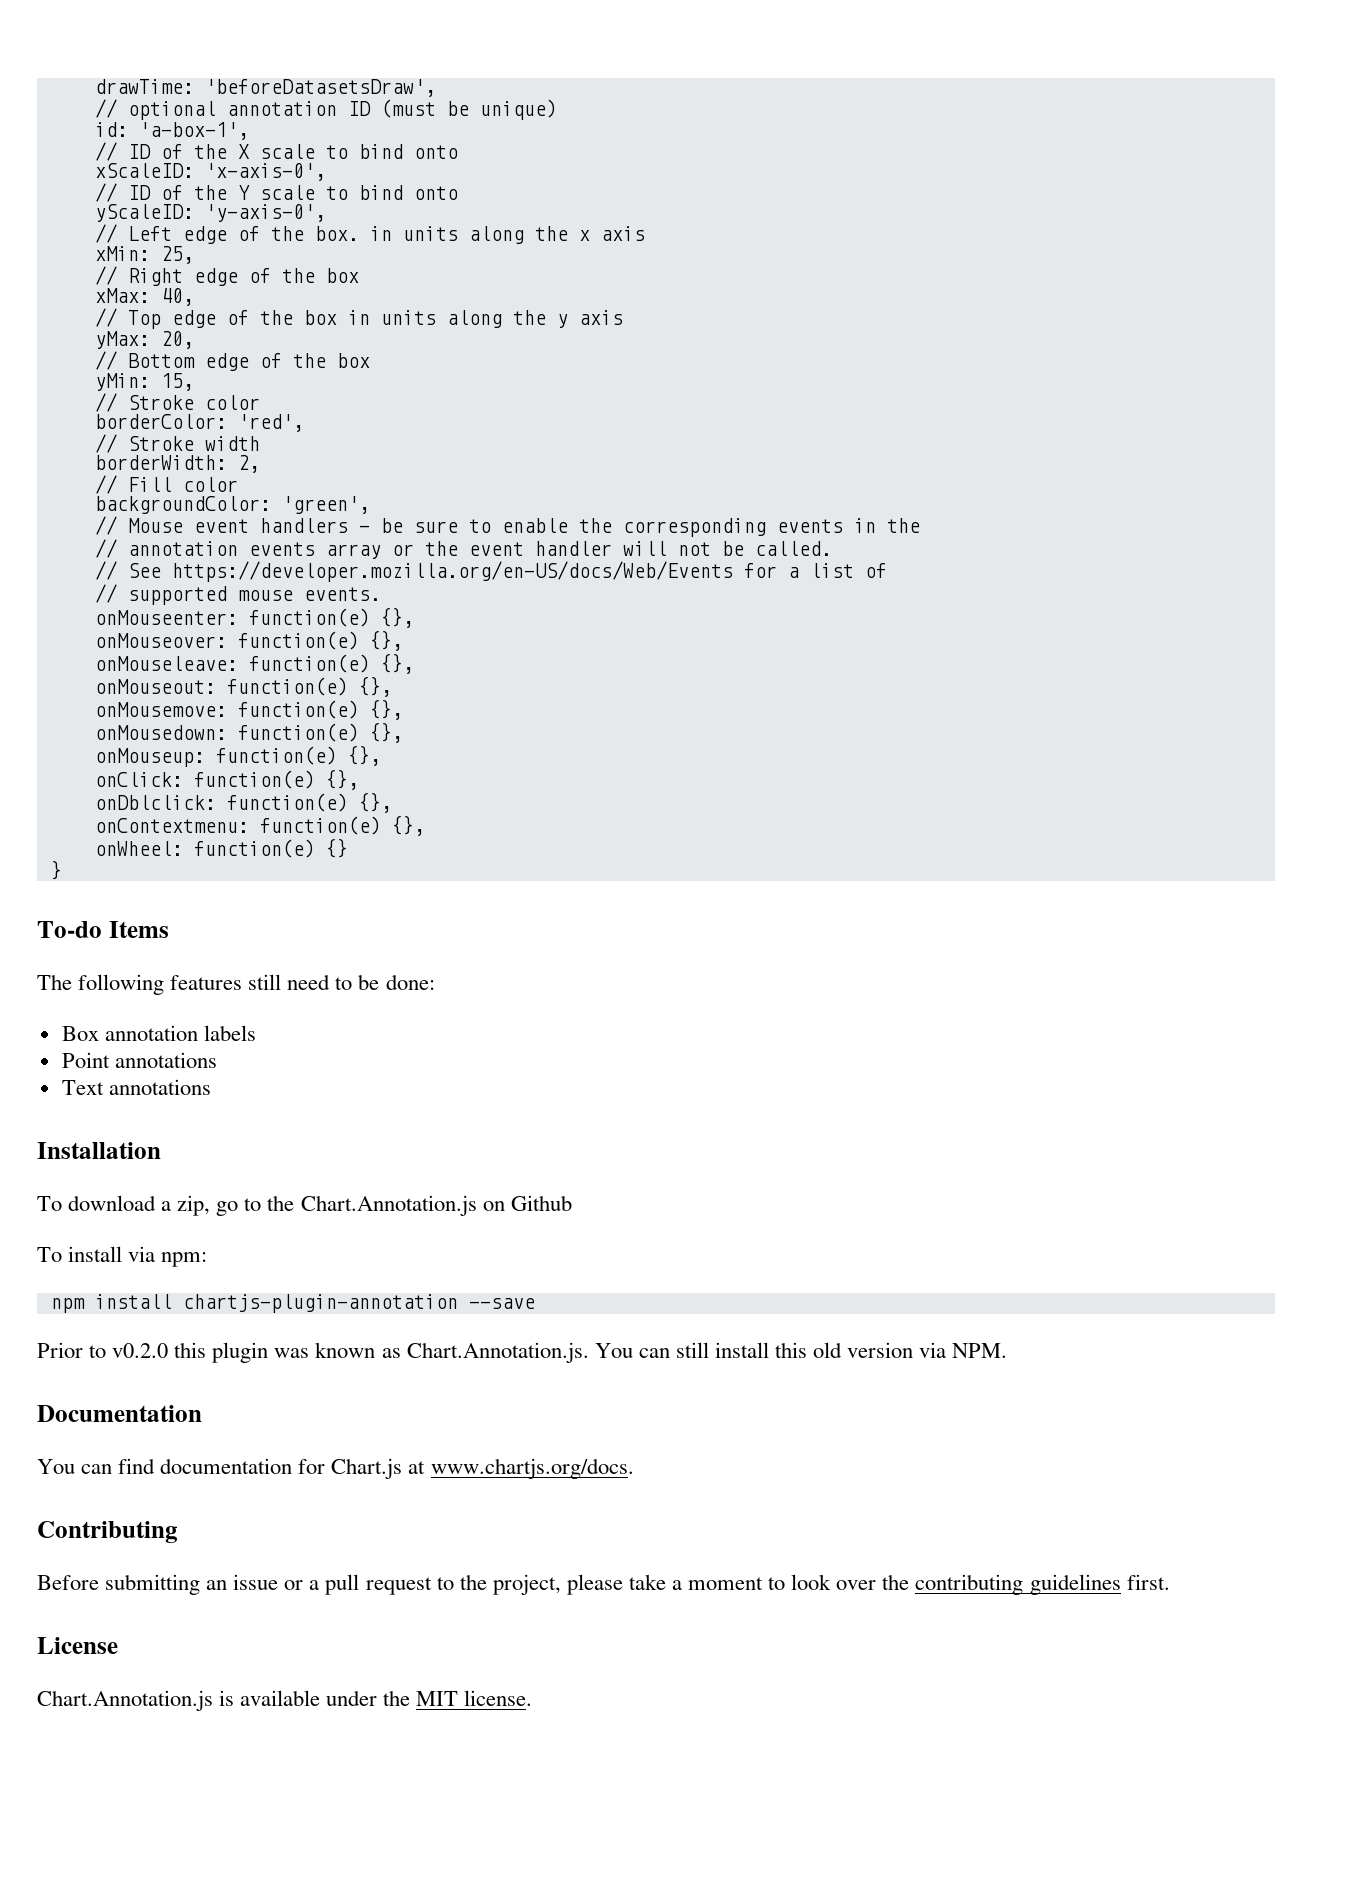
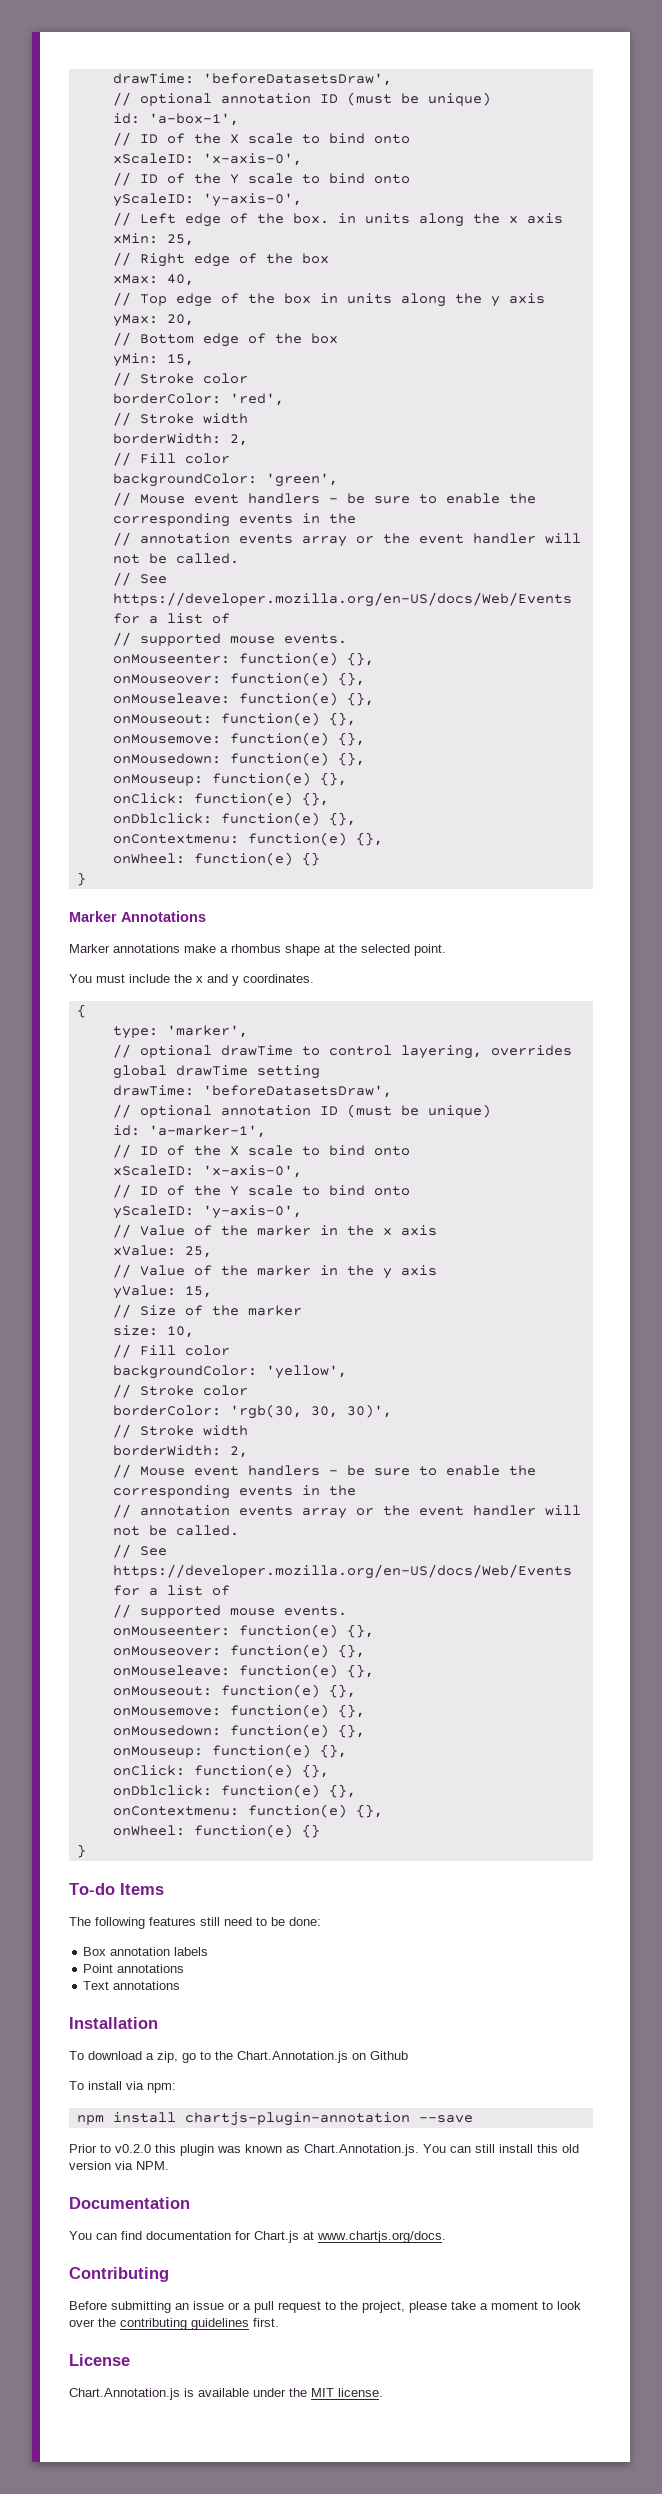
+ Marker Annotations
+ Marker annotations make a rhombus shape at the selected point.
+ You must include the x and y coordinates.
+ {
+ type: 'marker',
+ // optional drawTime to control layering, overrides global drawTime setting
+ drawTime: 'beforeDatasetsDraw',
+ // optional annotation ID (must be unique)
+ id: 'a-marker-1',
+ // ID of the X scale to bind onto
+ xScaleID: 'x-axis-0',
+ // ID of the Y scale to bind onto
+ yScaleID: 'y-axis-0',
+ // Value of the marker in the x axis
+ xValue: 25,
+ // Value of the marker in the y axis
+ yValue: 15,
+ // Size of the marker
+ size: 10,
+ // Fill color
+ backgroundColor: 'yellow',
+ // Stroke color
+ borderColor: 'rgb(30, 30, 30)',
+ // Stroke width
+ borderWidth: 2,
+ // Mouse event handlers - be sure to enable the corresponding events in the
+ // annotation events array or the event handler will not be called.
+ // See https://developer.mozilla.org/en-US/docs/Web/Events for a list of
+ // supported mouse events.
+ onMouseenter: function(e) {},
+ onMouseover: function(e) {},
+ onMouseleave: function(e) {},
+ onMouseout: function(e) {},
+ onMousemove: function(e) {},
+ onMousedown: function(e) {},
+ onMouseup: function(e) {},
+ onClick: function(e) {},
+ onDblclick: function(e) {},
+ onContextmenu: function(e) {},
+ onWheel: function(e) {}
+ }

